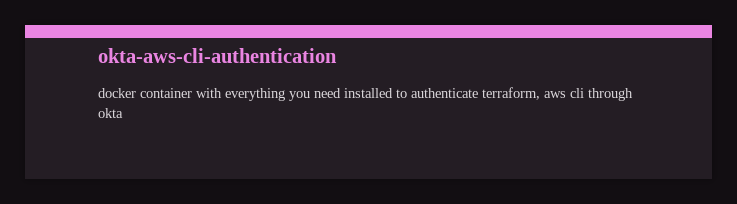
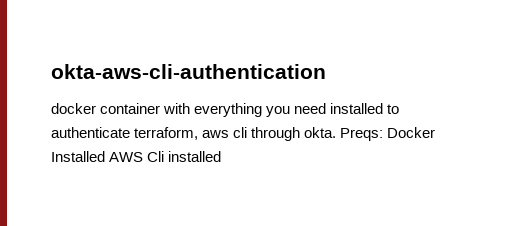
- docker container with everything you need installed to authenticate terraform, aws cli through okta
+ docker container with everything you need installed to authenticate terraform, aws cli through okta. Preqs: Docker Installed AWS Cli installed

